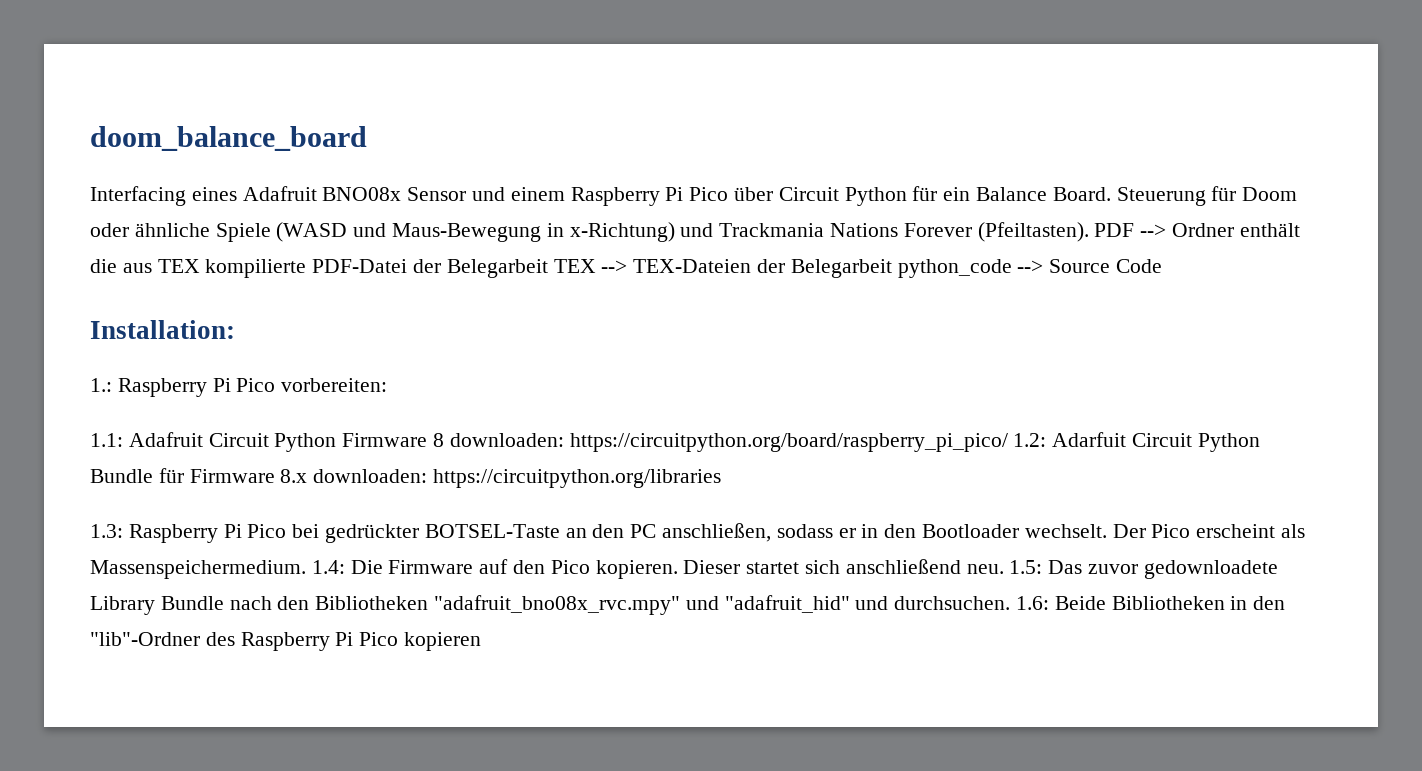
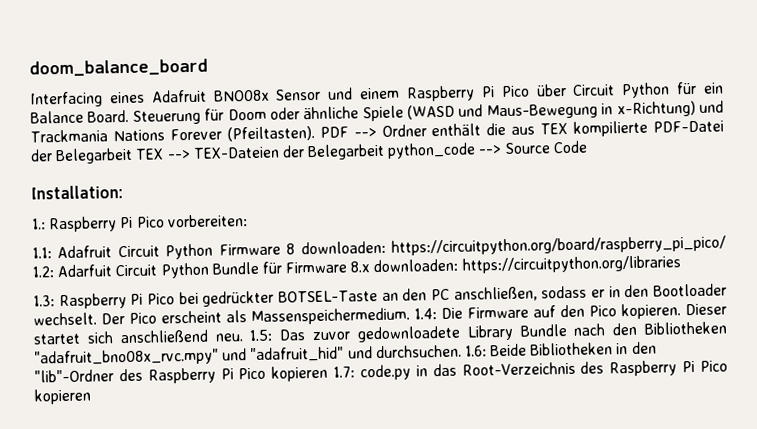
- 1.6: Beide Bibliotheken in den "lib"-Ordner des Raspberry Pi Pico kopieren
+ 1.6: Beide Bibliotheken in den "lib"-Ordner des Raspberry Pi Pico kopieren 1.7: code.py in das Root-Verzeichnis des Raspberry Pi Pico kopieren

